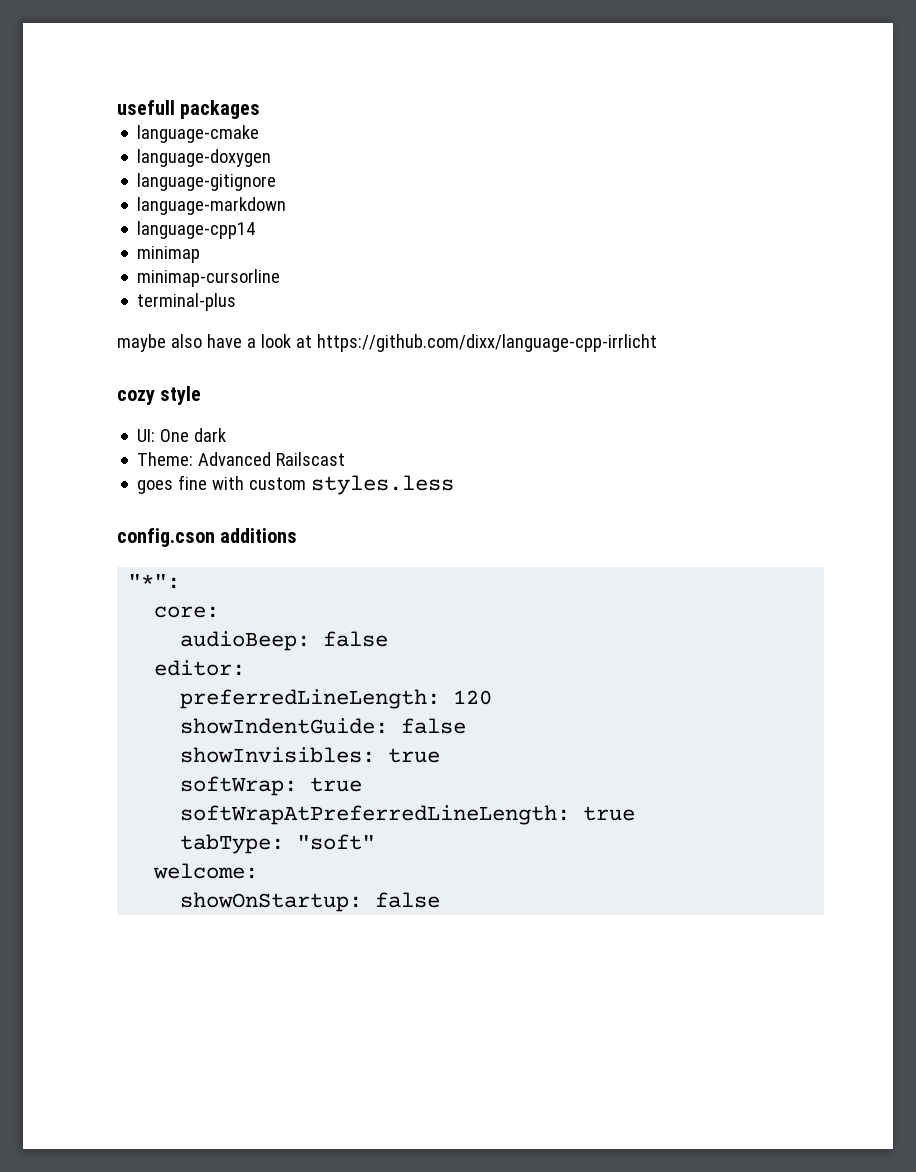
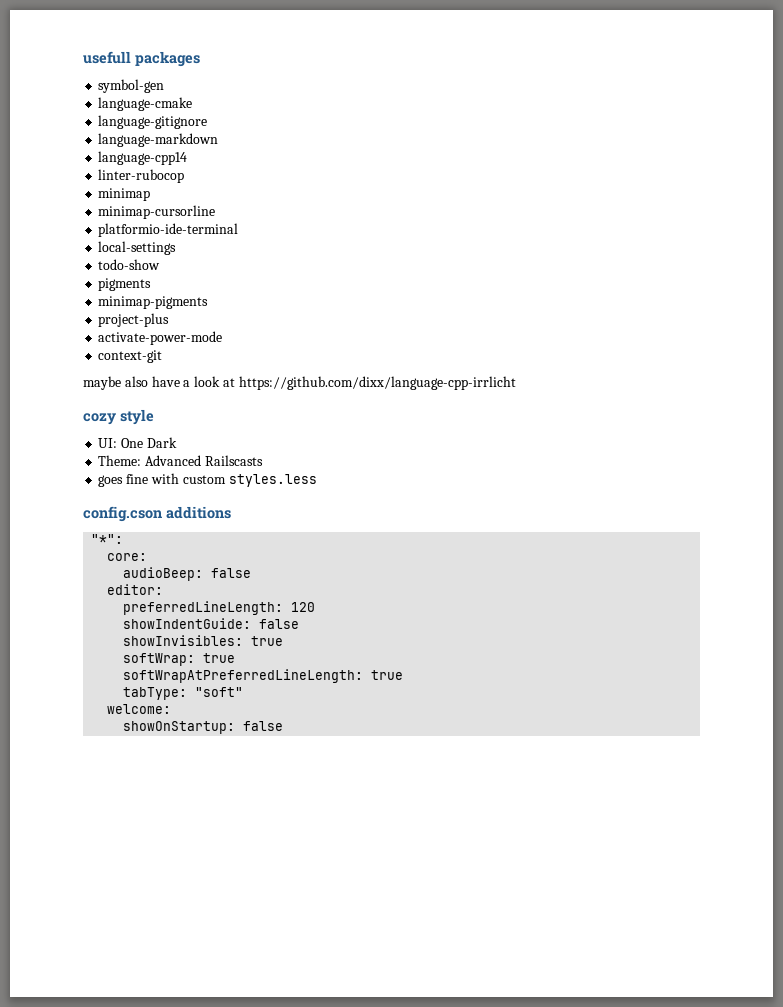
+ symbol-gen
- language-doxygen
+ linter-rubocop
- terminal-plus
+ platformio-ide-terminal
+ local-settings
+ todo-show
+ pigments
+ minimap-pigments
+ project-plus
+ activate-power-mode
+ context-git
- UI: One dark
+ UI: One Dark
- Theme: Advanced Railscast
+ Theme: Advanced Railscasts

